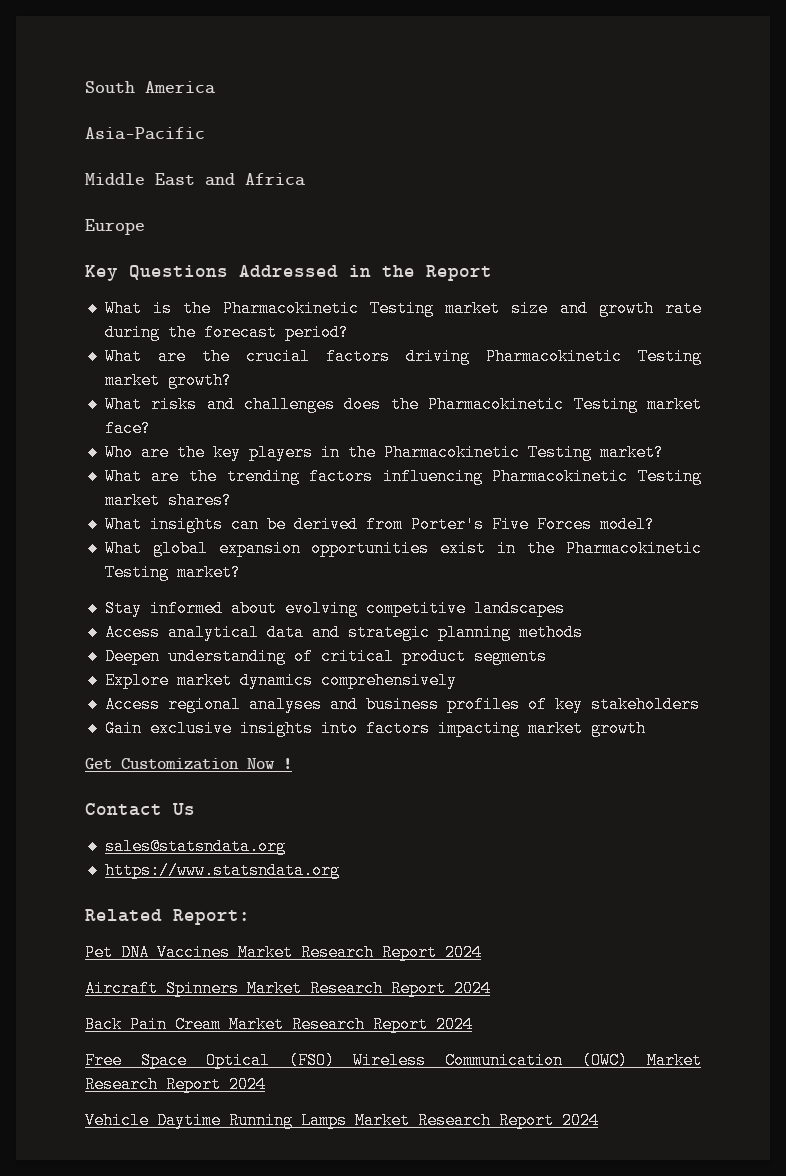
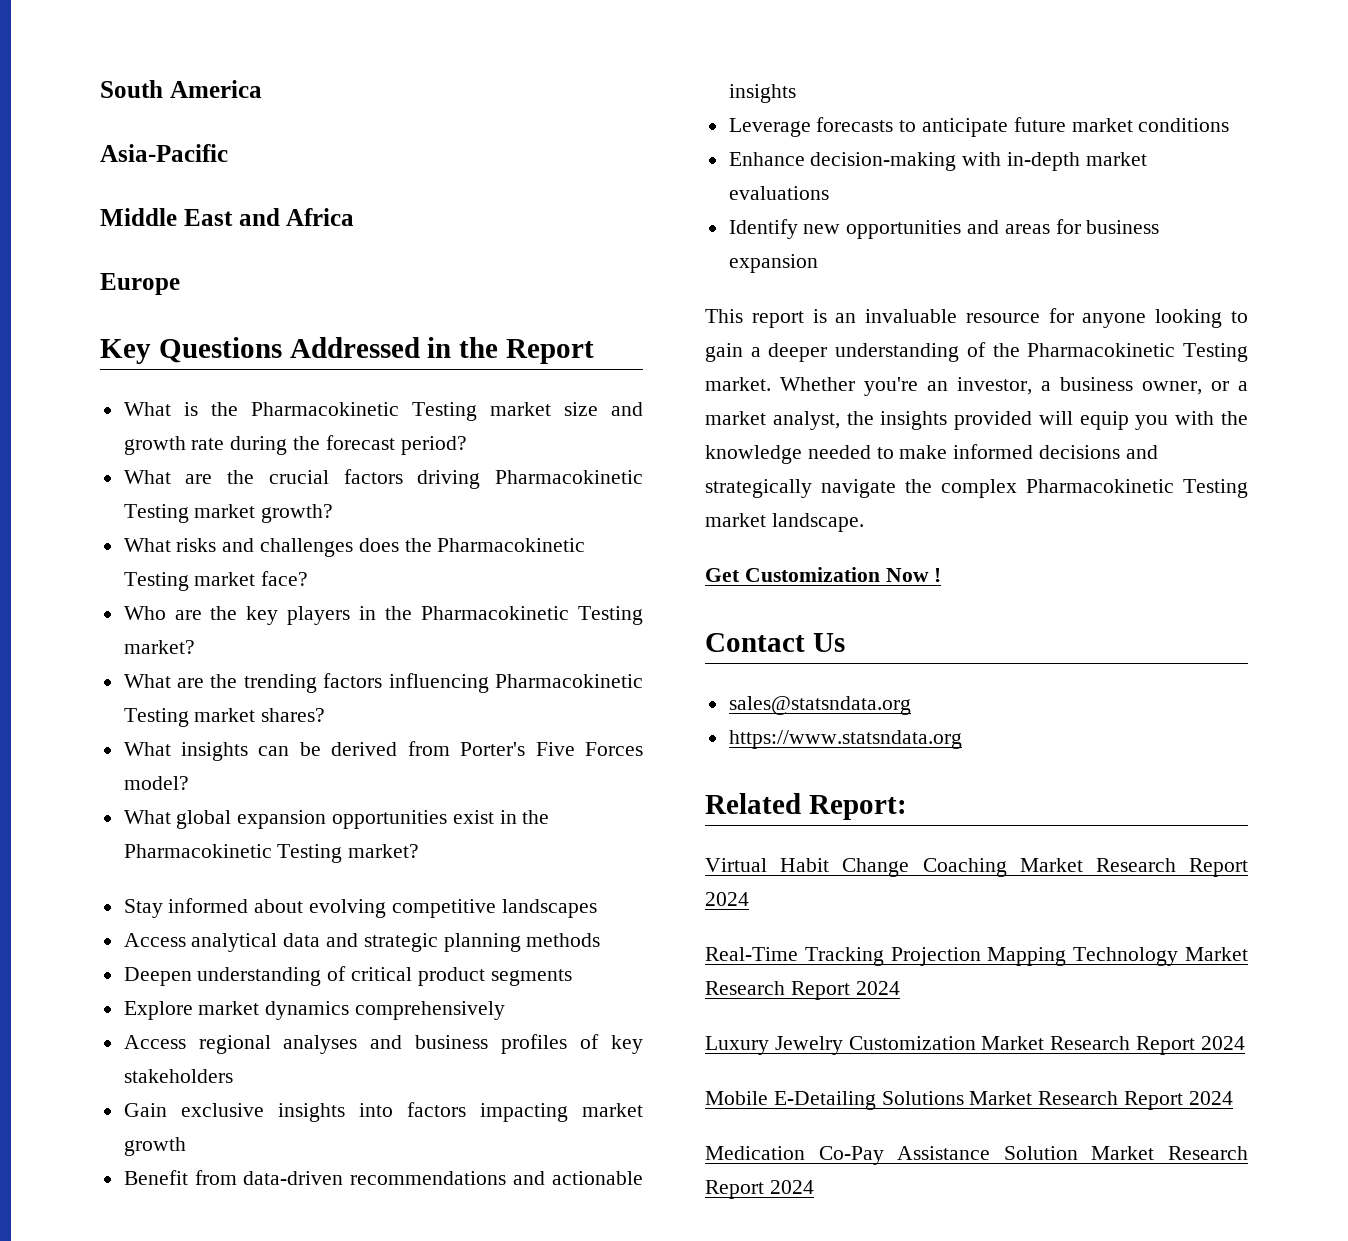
+ Benefit from data-driven recommendations and actionable insights
+ Leverage forecasts to anticipate future market conditions
+ Enhance decision-making with in-depth market evaluations
+ Identify new opportunities and areas for business expansion
+ This report is an invaluable resource for anyone looking to gain a deeper understanding of the Pharmacokinetic Testing market. Whether you're an investor, a business owner, or a market analyst, the insights provided will equip you with the knowledge needed to make informed decisions and strategically navigate the complex Pharmacokinetic Testing market landscape.
- Pet DNA Vaccines Market Research Report 2024
- Aircraft Spinners Market Research Report 2024
- Back Pain Cream Market Research Report 2024
- Free Space Optical (FSO) Wireless Communication (OWC) Market Research Report 2024
- Vehicle Daytime Running Lamps Market Research Report 2024
+ Virtual Habit Change Coaching Market Research Report 2024
+ Real-Time Tracking Projection Mapping Technology Market Research Report 2024
+ Luxury Jewelry Customization Market Research Report 2024
+ Mobile E-Detailing Solutions Market Research Report 2024
+ Medication Co-Pay Assistance Solution Market Research Report 2024

